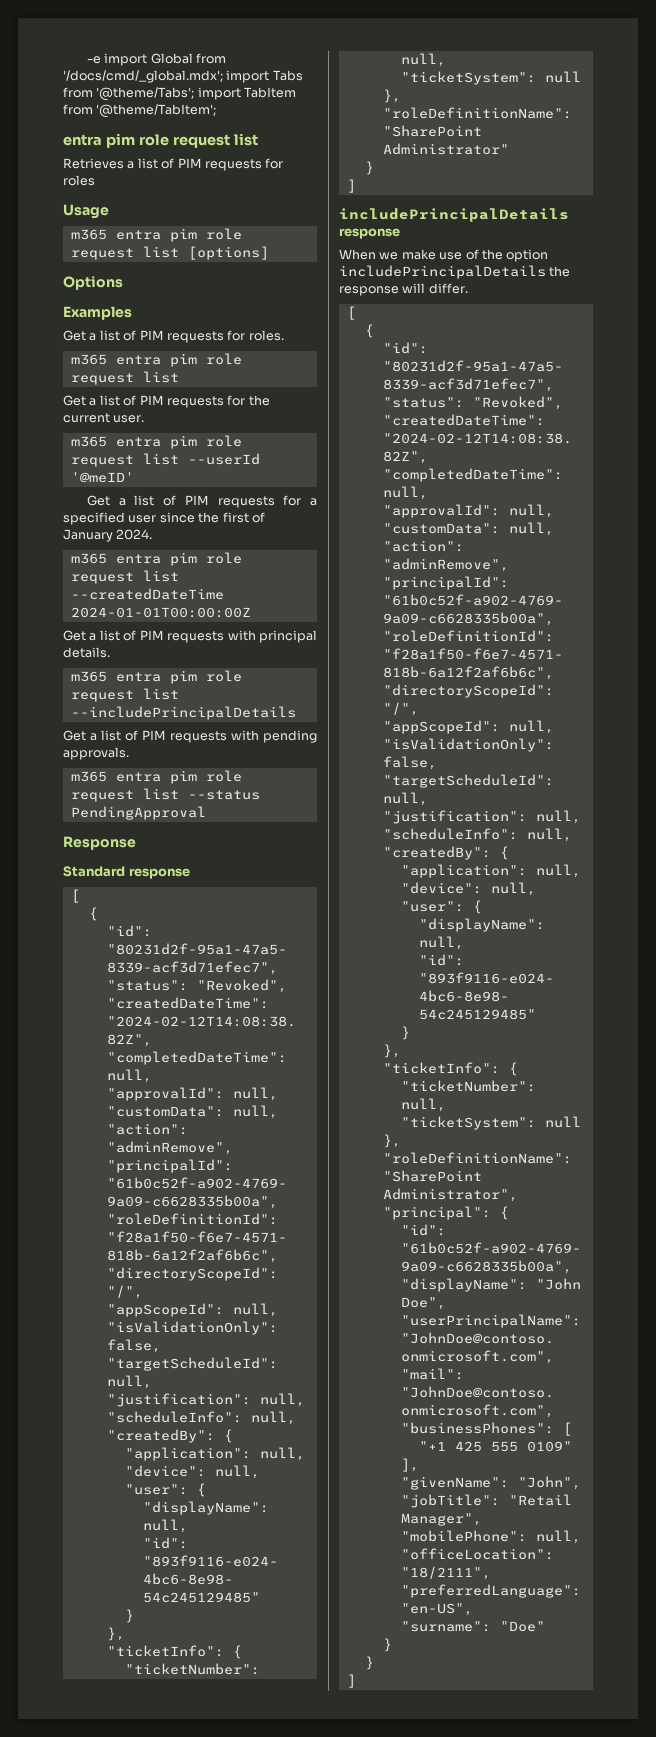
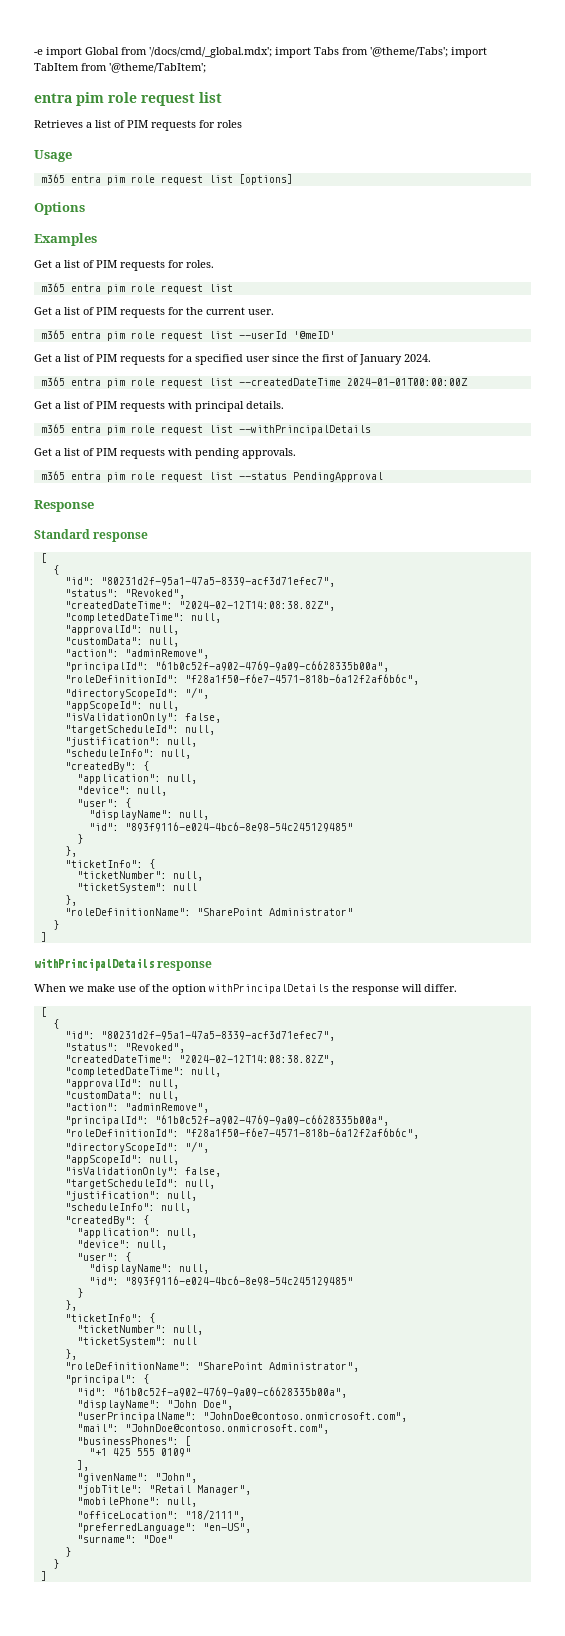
- m365 entra pim role request list --includePrincipalDetails
+ m365 entra pim role request list --withPrincipalDetails
- includePrincipalDetails response
+ withPrincipalDetails response
- When we make use of the option includePrincipalDetails the response will differ.
+ When we make use of the option withPrincipalDetails the response will differ.

